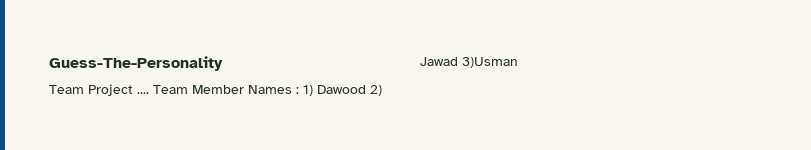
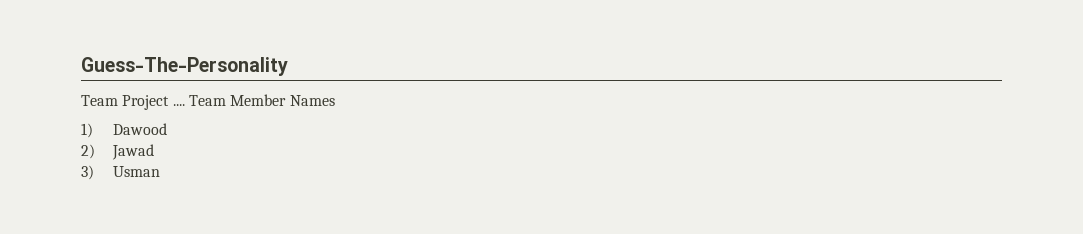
- Team Member Names : 1) Dawood 2) Jawad 3)Usman
+ Team Member Names
+ 1) Dawood
+ 2) Jawad
+ 3) Usman

